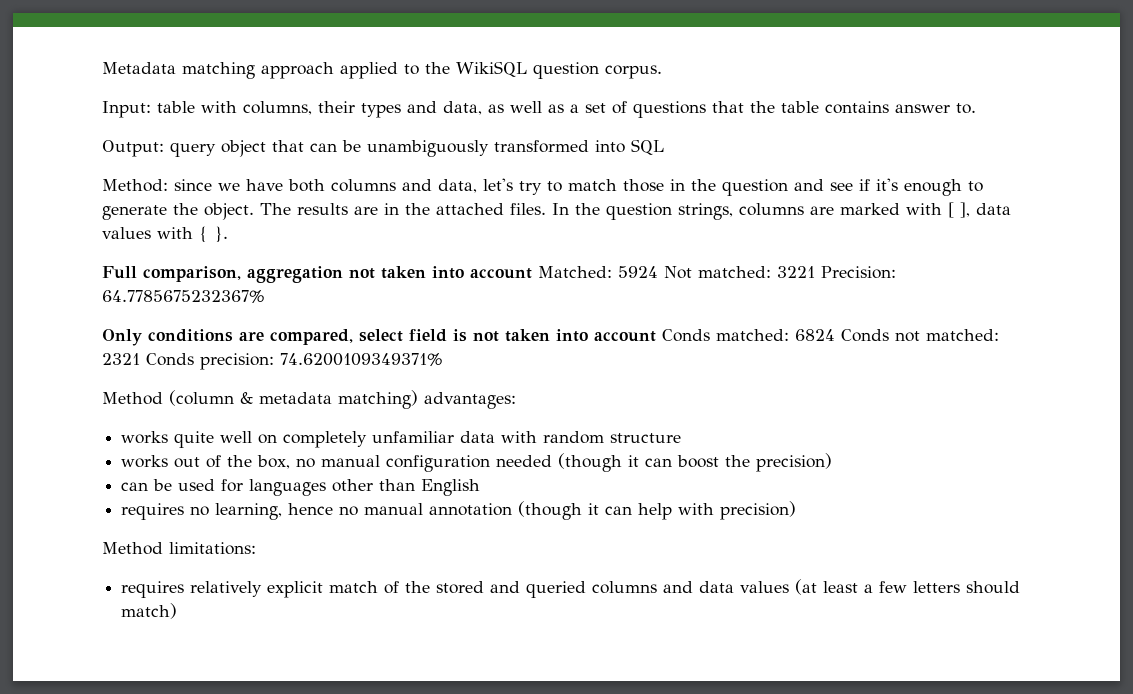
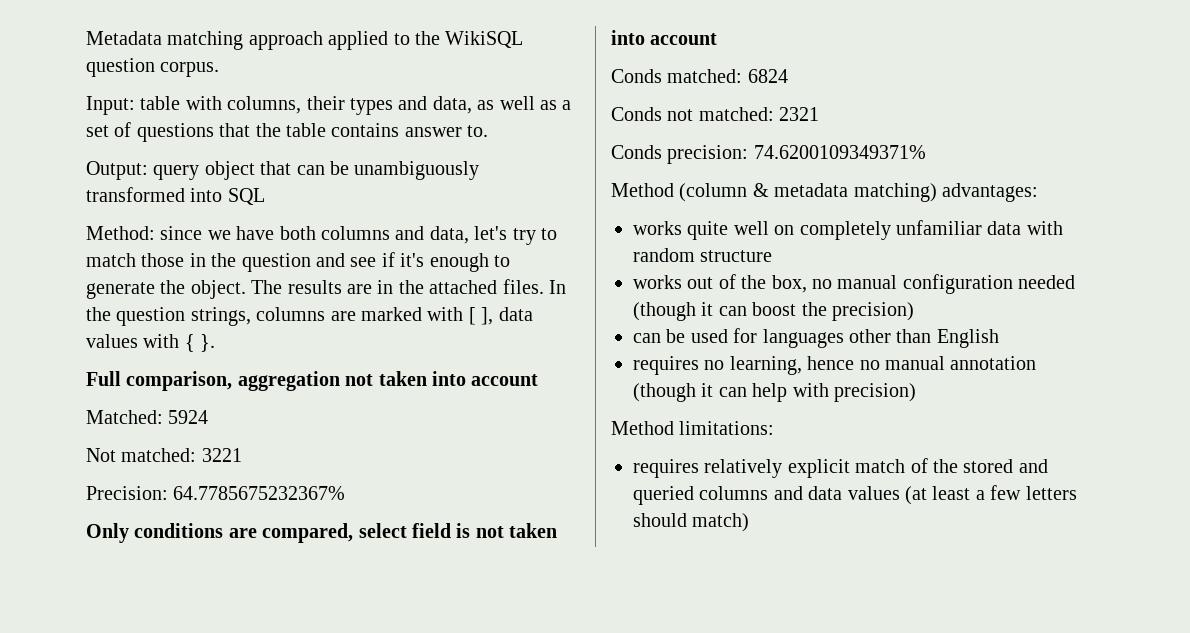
- Full comparison, aggregation not taken into account Matched: 5924 Not matched: 3221 Precision: 64.7785675232367%
+ Full comparison, aggregation not taken into account
+ Matched: 5924
+ Not matched: 3221
+ Precision: 64.7785675232367%
- Only conditions are compared, select field is not taken into account Conds matched: 6824 Conds not matched: 2321 Conds precision: 74.6200109349371%
+ Only conditions are compared, select field is not taken into account
+ Conds matched: 6824
+ Conds not matched: 2321
+ Conds precision: 74.6200109349371%

